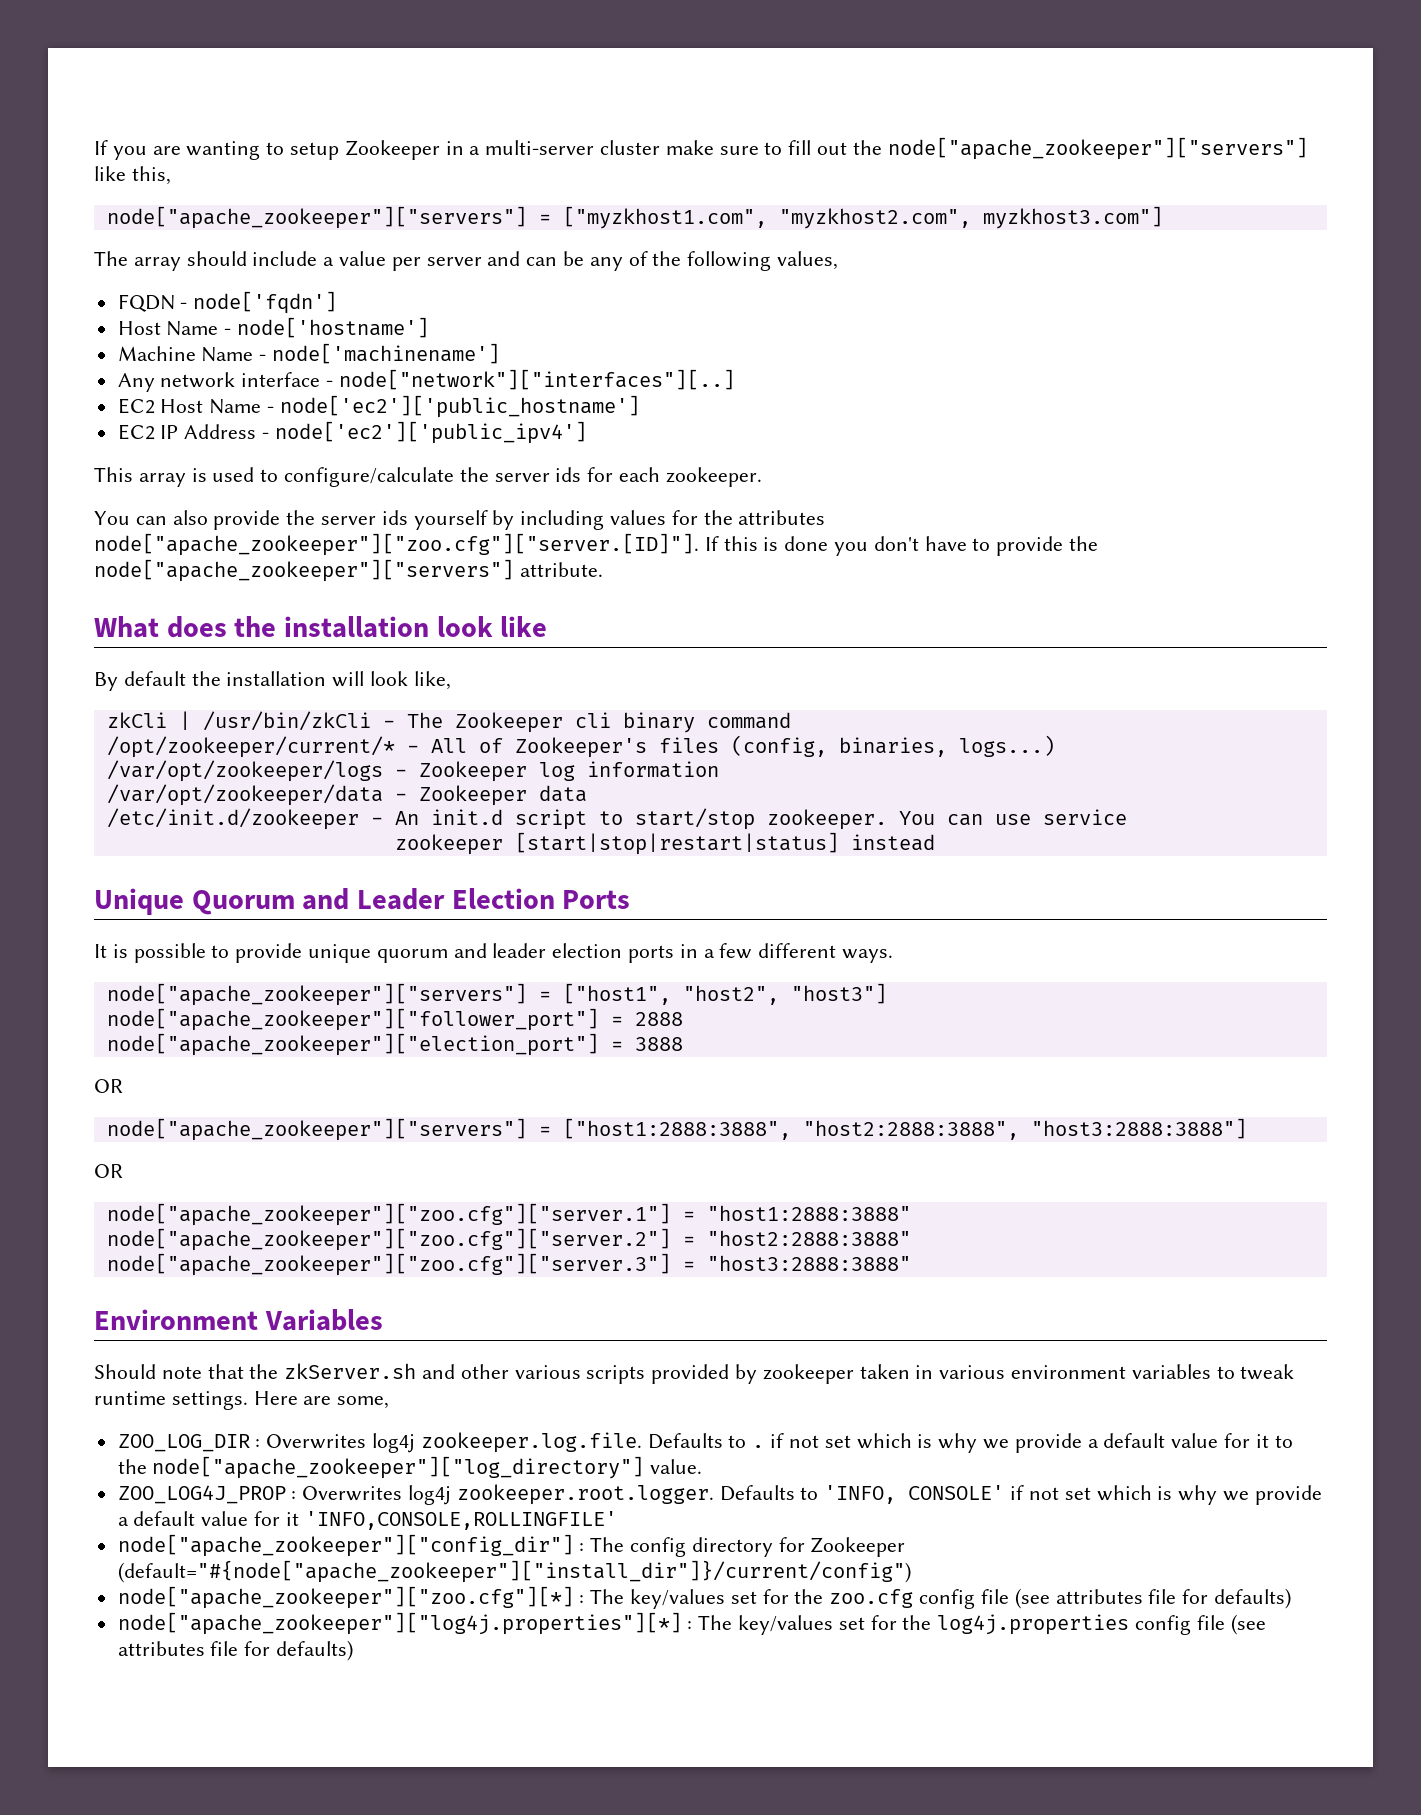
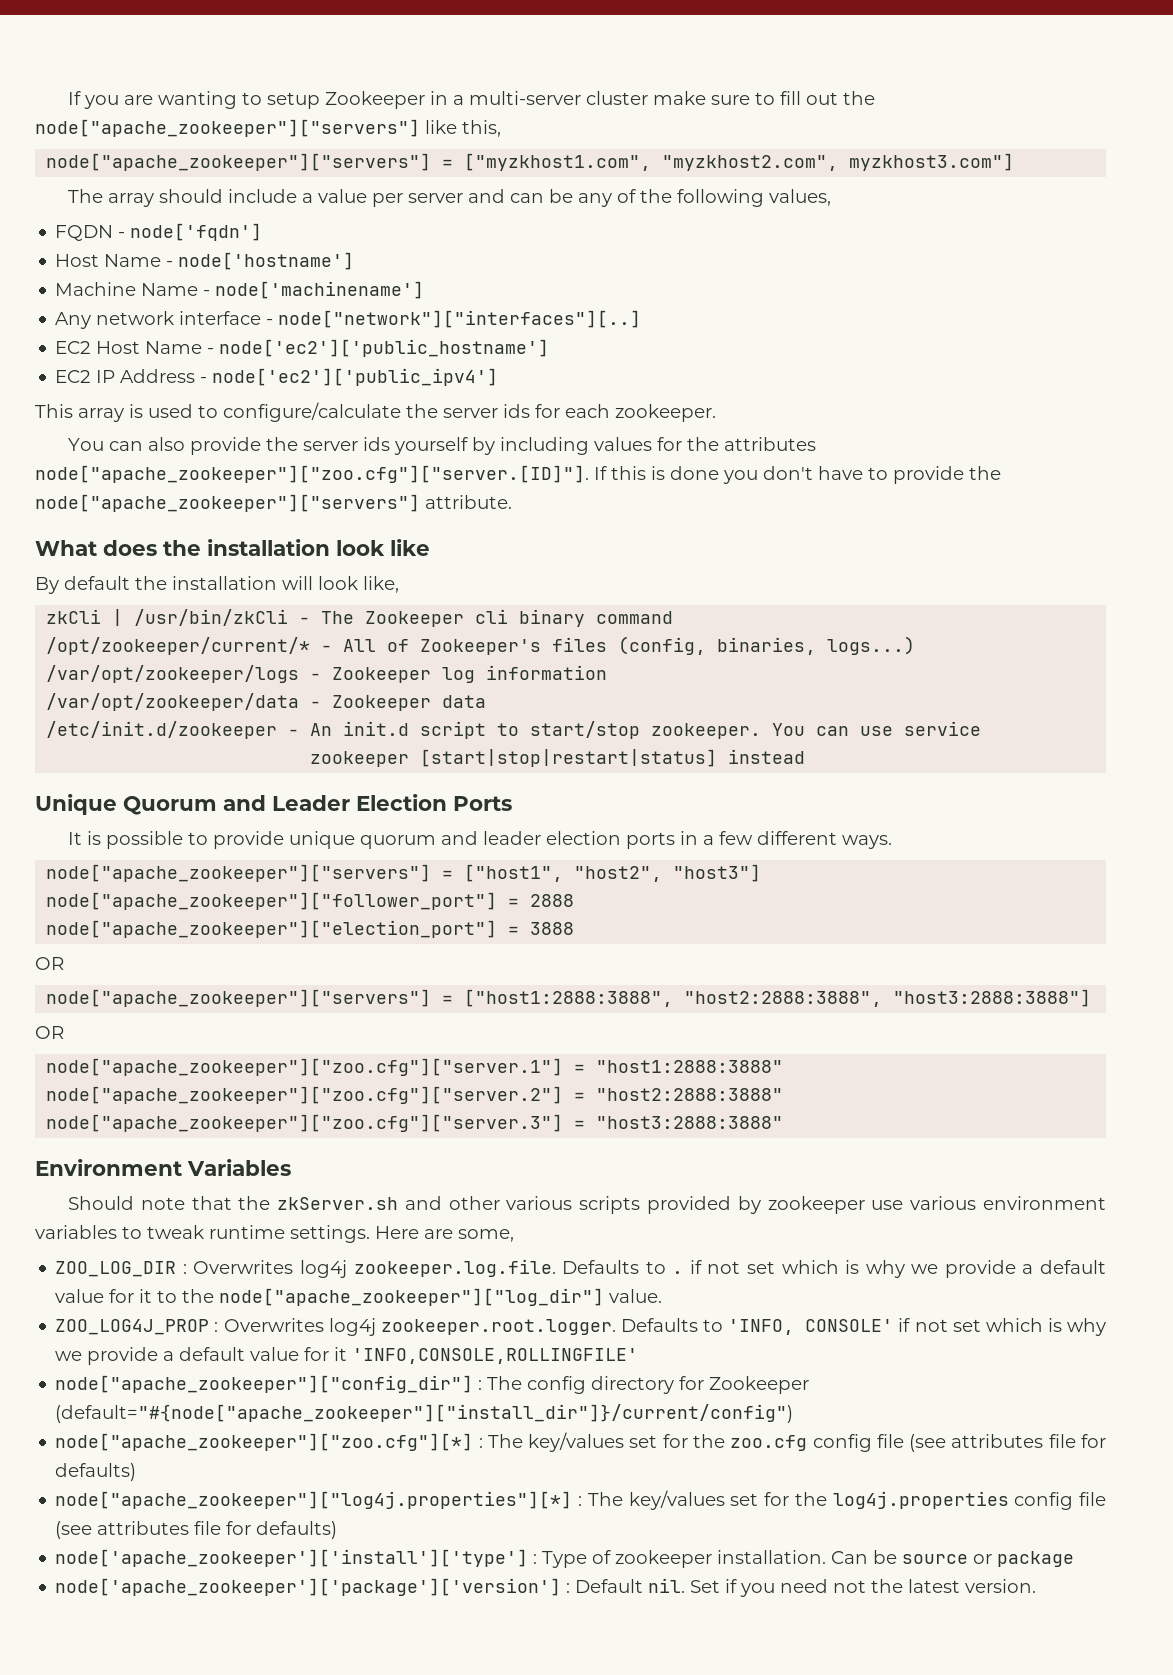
- Should note that the zkServer.sh and other various scripts provided by zookeeper taken in various environment variables to tweak runtime settings.
+ Should note that the zkServer.sh and other various scripts provided by zookeeper use various environment variables to tweak runtime settings.
- ZOO_LOG_DIR : Overwrites log4j zookeeper.log.file. Defaults to . if not set which is why we provide a default value for it to the node["apache_zookeeper"]["log_directory"] value.
+ ZOO_LOG_DIR : Overwrites log4j zookeeper.log.file. Defaults to . if not set which is why we provide a default value for it to the node["apache_zookeeper"]["log_dir"] value.
+ node['apache_zookeeper']['install']['type'] : Type of zookeeper installation. Can be source or package
+ node['apache_zookeeper']['package']['version'] : Default nil. Set if you need not the latest version.

